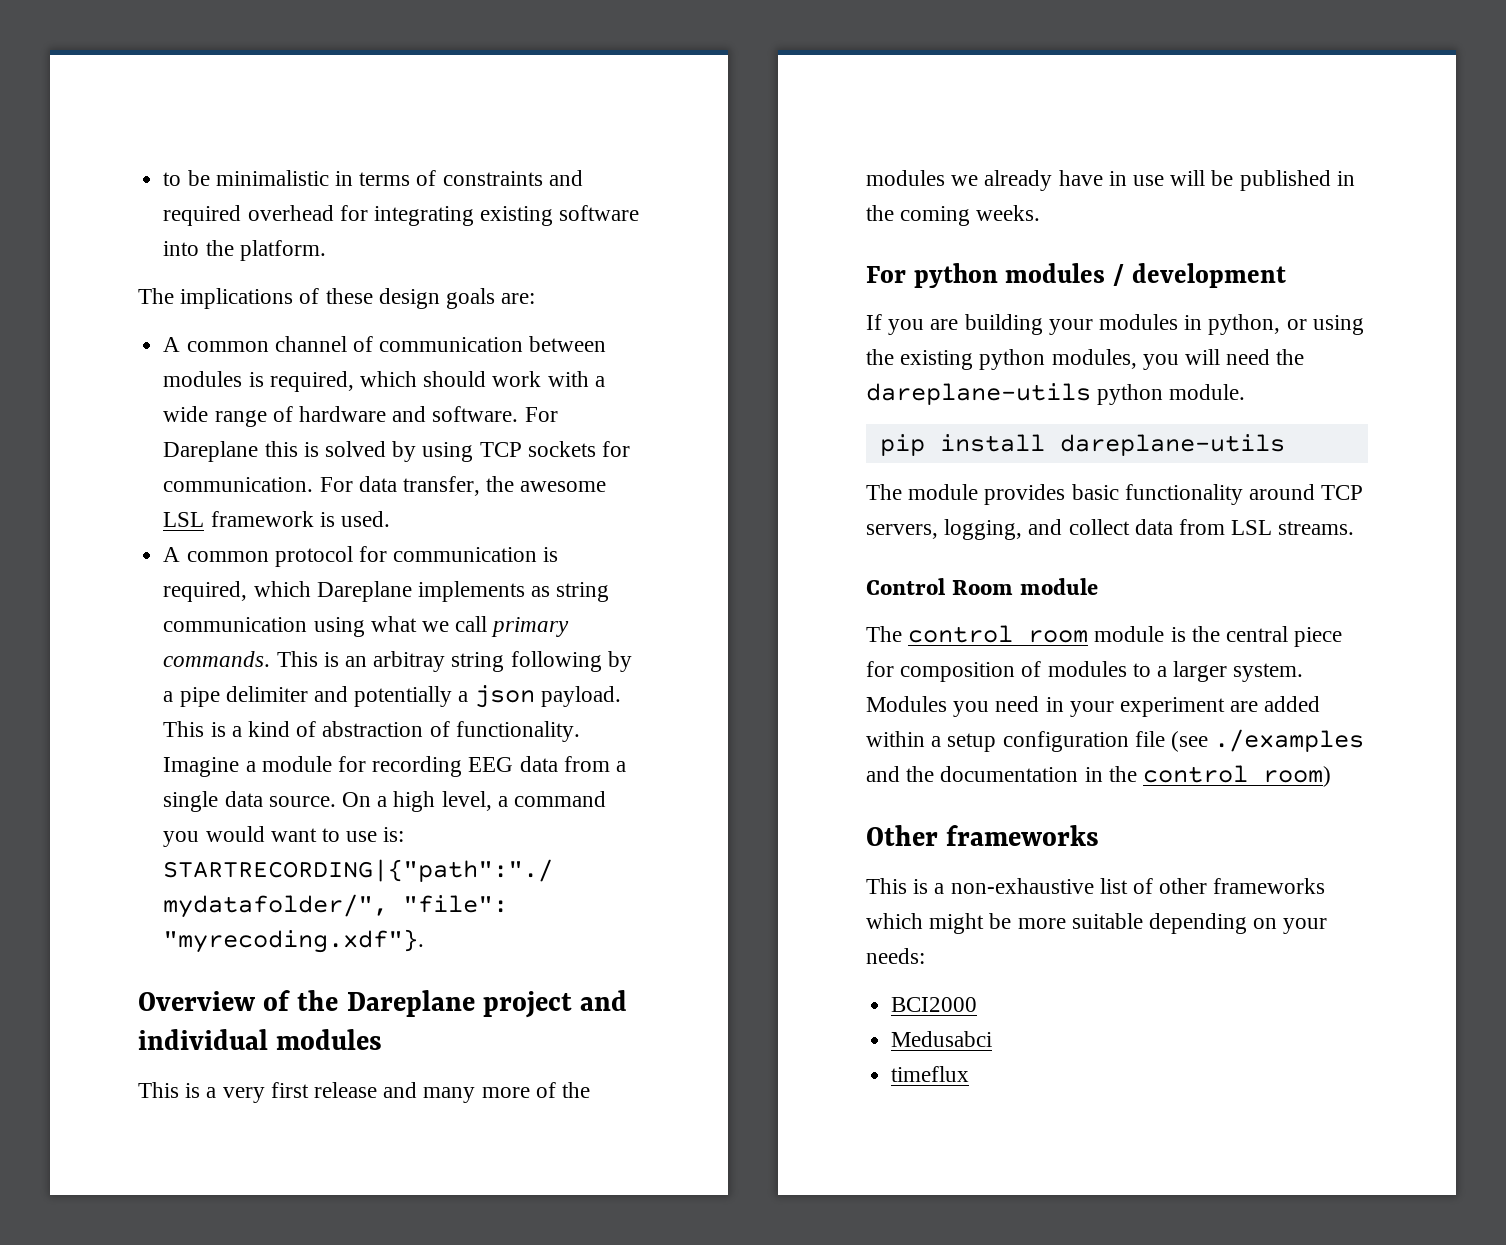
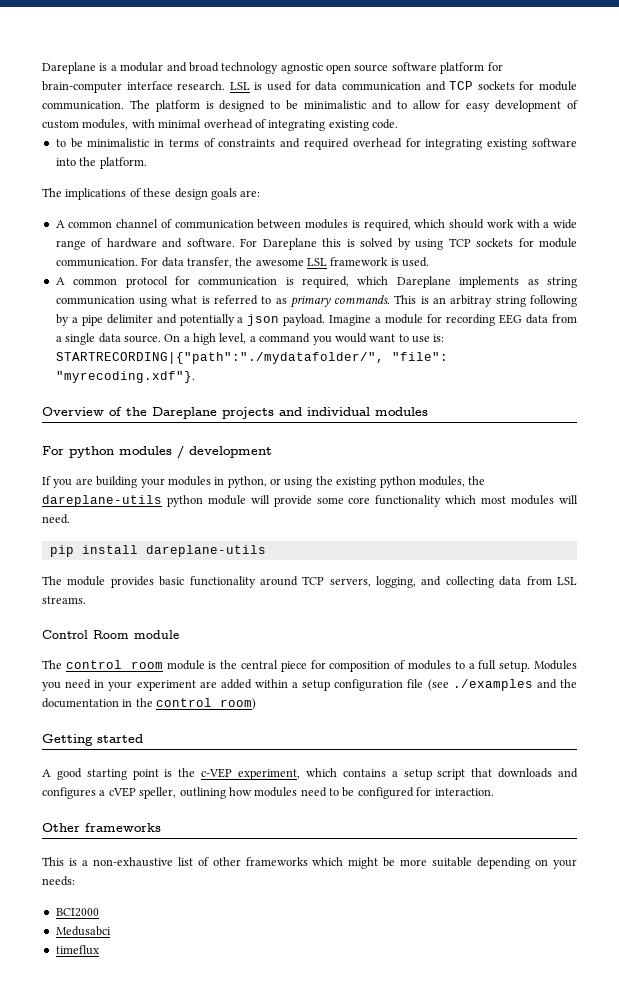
+ Dareplane is a modular and broad technology agnostic open source software platform for brain-computer interface research. LSL is used for data communication and TCP sockets for module communication. The platform is designed to be minimalistic and to allow for easy development of custom modules, with minimal overhead of integrating existing code.
- For Dareplane this is solved by using TCP sockets for communication.
+ For Dareplane this is solved by using TCP sockets for module communication.
- A common protocol for communication is required, which Dareplane implements as string communication using what we call primary commands.
+ A common protocol for communication is required, which Dareplane implements as string communication using what is referred to as primary commands.
- This is a kind of abstraction of functionality.
- Overview of the Dareplane project and individual modules
+ Overview of the Dareplane projects and individual modules
- This is a very first release and many more of the modules we already have in use will be published in the coming weeks.
- If you are building your modules in python, or using the existing python modules, you will need the dareplane-utils python module.
+ If you are building your modules in python, or using the existing python modules, the dareplane-utils python module will provide some core functionality which most modules will need.
- The module provides basic functionality around TCP servers, logging, and collect data from LSL streams.
+ The module provides basic functionality around TCP servers, logging, and collecting data from LSL streams.
- The control room module is the central piece for composition of modules to a larger system.
+ The control room module is the central piece for composition of modules to a full setup.
+ Getting started
+ A good starting point is the c-VEP experiment, which contains a setup script that downloads and configures a cVEP speller, outlining how modules need to be configured for interaction.

